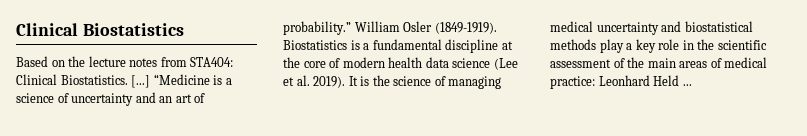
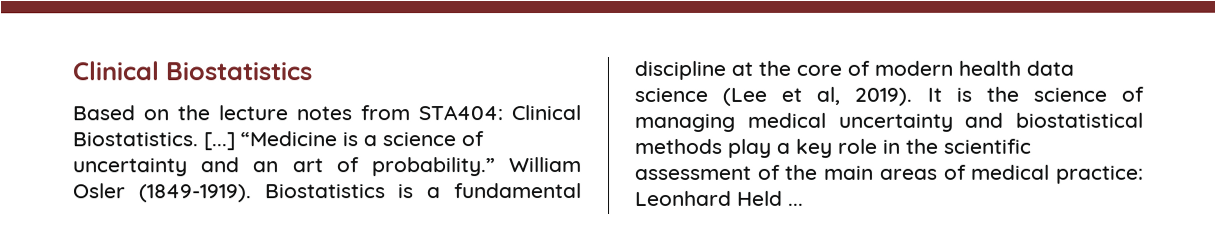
- Biostatistics is a fundamental discipline at the core of modern health data science (Lee et al. 2019).
+ Biostatistics is a fundamental discipline at the core of modern health data science (Lee et al, 2019).

